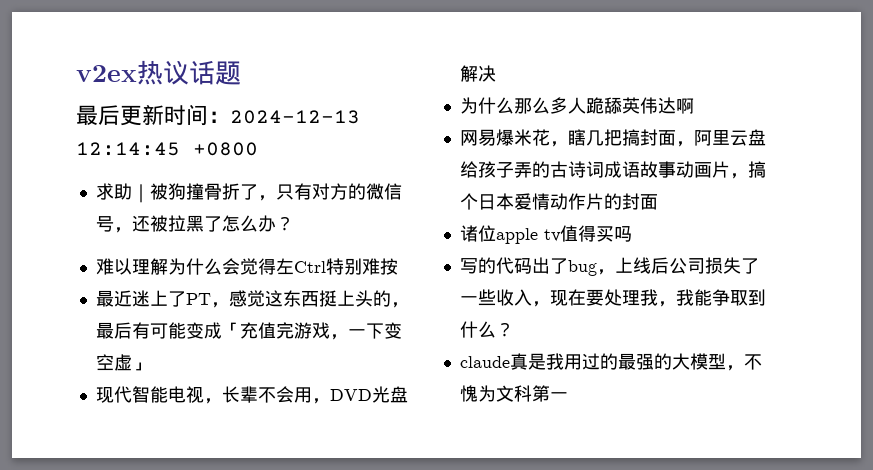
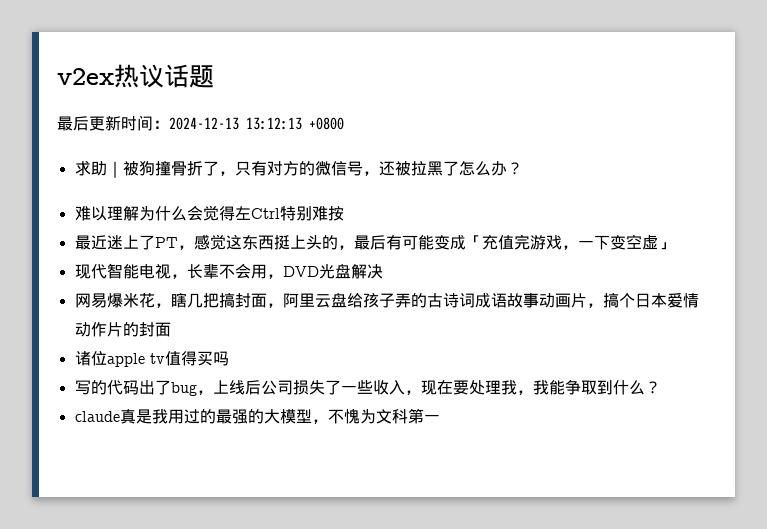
- 最后更新时间：2024-12-13 12:14:45 +0800
+ 最后更新时间：2024-12-13 13:12:13 +0800
- 为什么那么多人跪舔英伟达啊

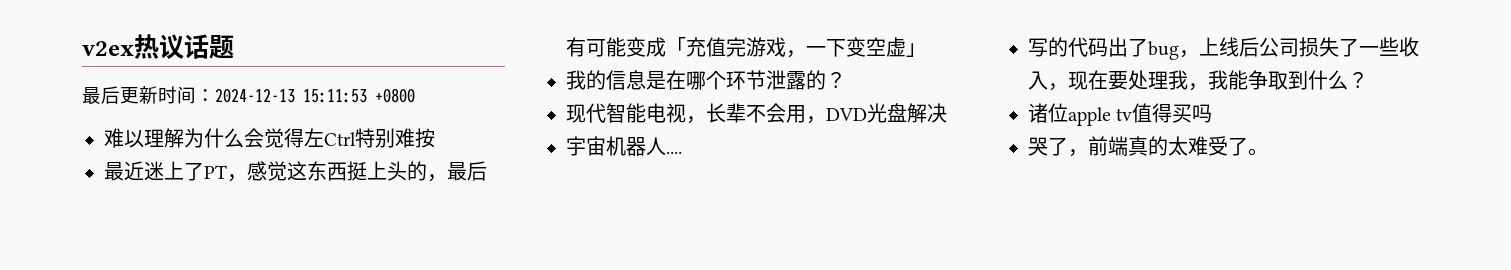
- 最后更新时间：2024-12-13 13:12:13 +0800
+ 最后更新时间：2024-12-13 15:11:53 +0800
- 求助｜被狗撞骨折了，只有对方的微信号，还被拉黑了怎么办？
+ 我的信息是在哪个环节泄露的？
- 网易爆米花，瞎几把搞封面，阿里云盘给孩子弄的古诗词成语故事动画片，搞个日本爱情动作片的封面
- 诸位apple tv值得买吗
+ 宇宙机器人....
- claude真是我用过的最强的大模型，不愧为文科第一
+ 诸位apple tv值得买吗
+ 哭了，前端真的太难受了。

